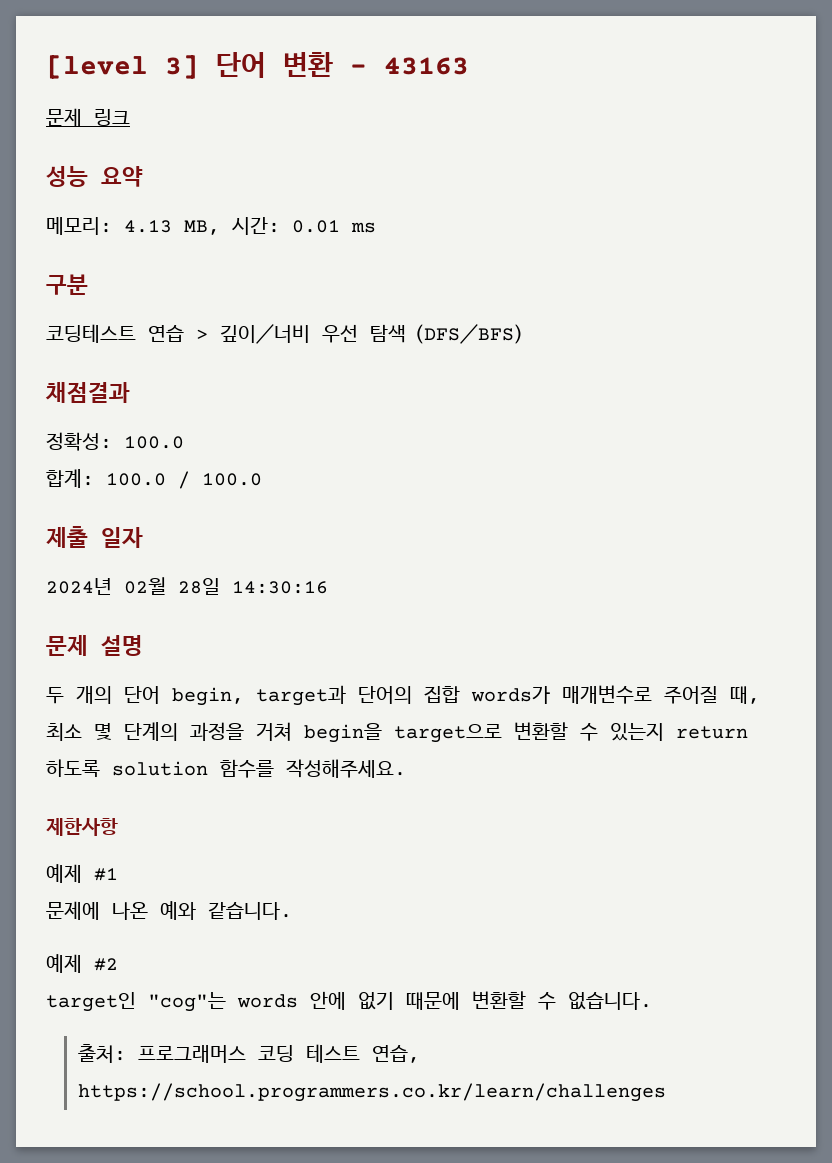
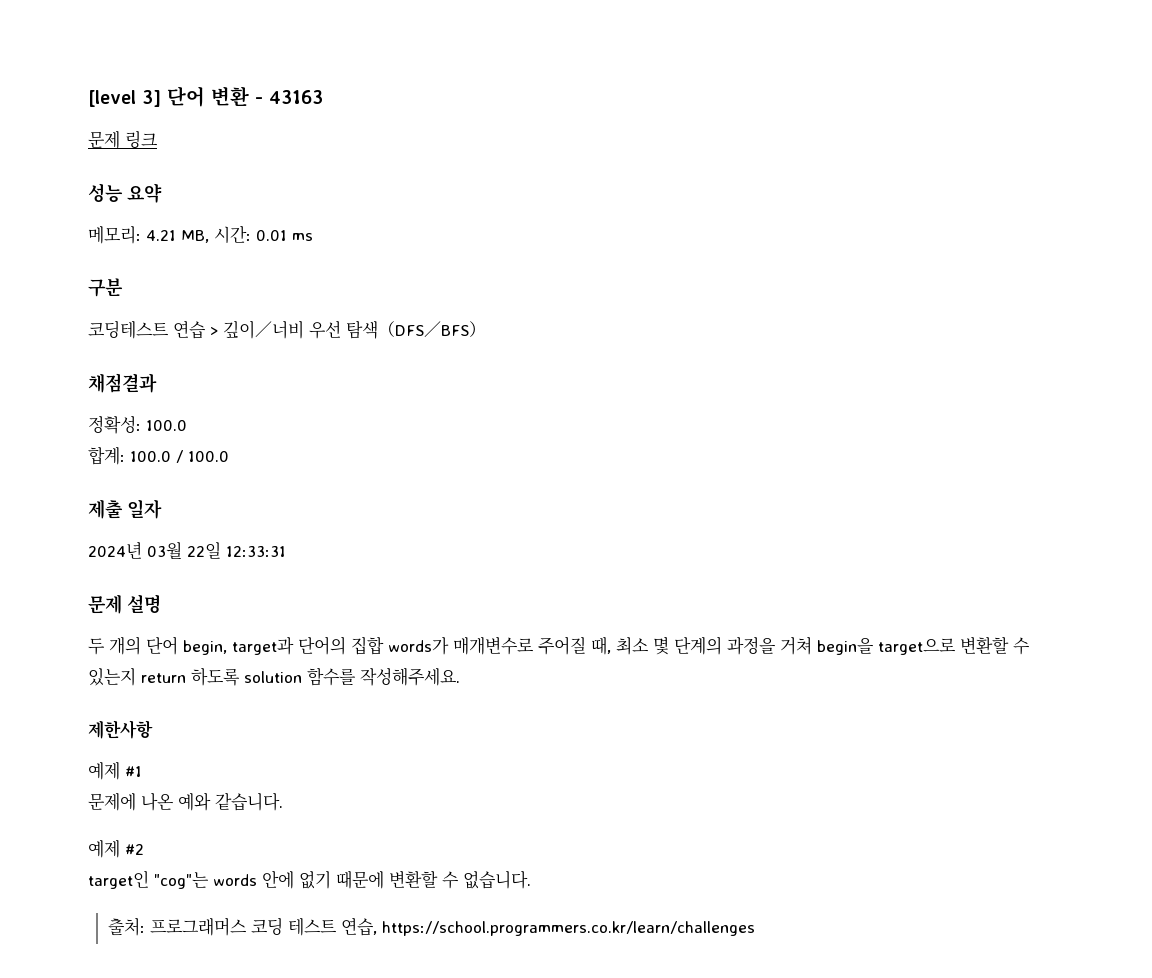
- 메모리: 4.13 MB, 시간: 0.01 ms
+ 메모리: 4.21 MB, 시간: 0.01 ms
- 2024년 02월 28일 14:30:16
+ 2024년 03월 22일 12:33:31

